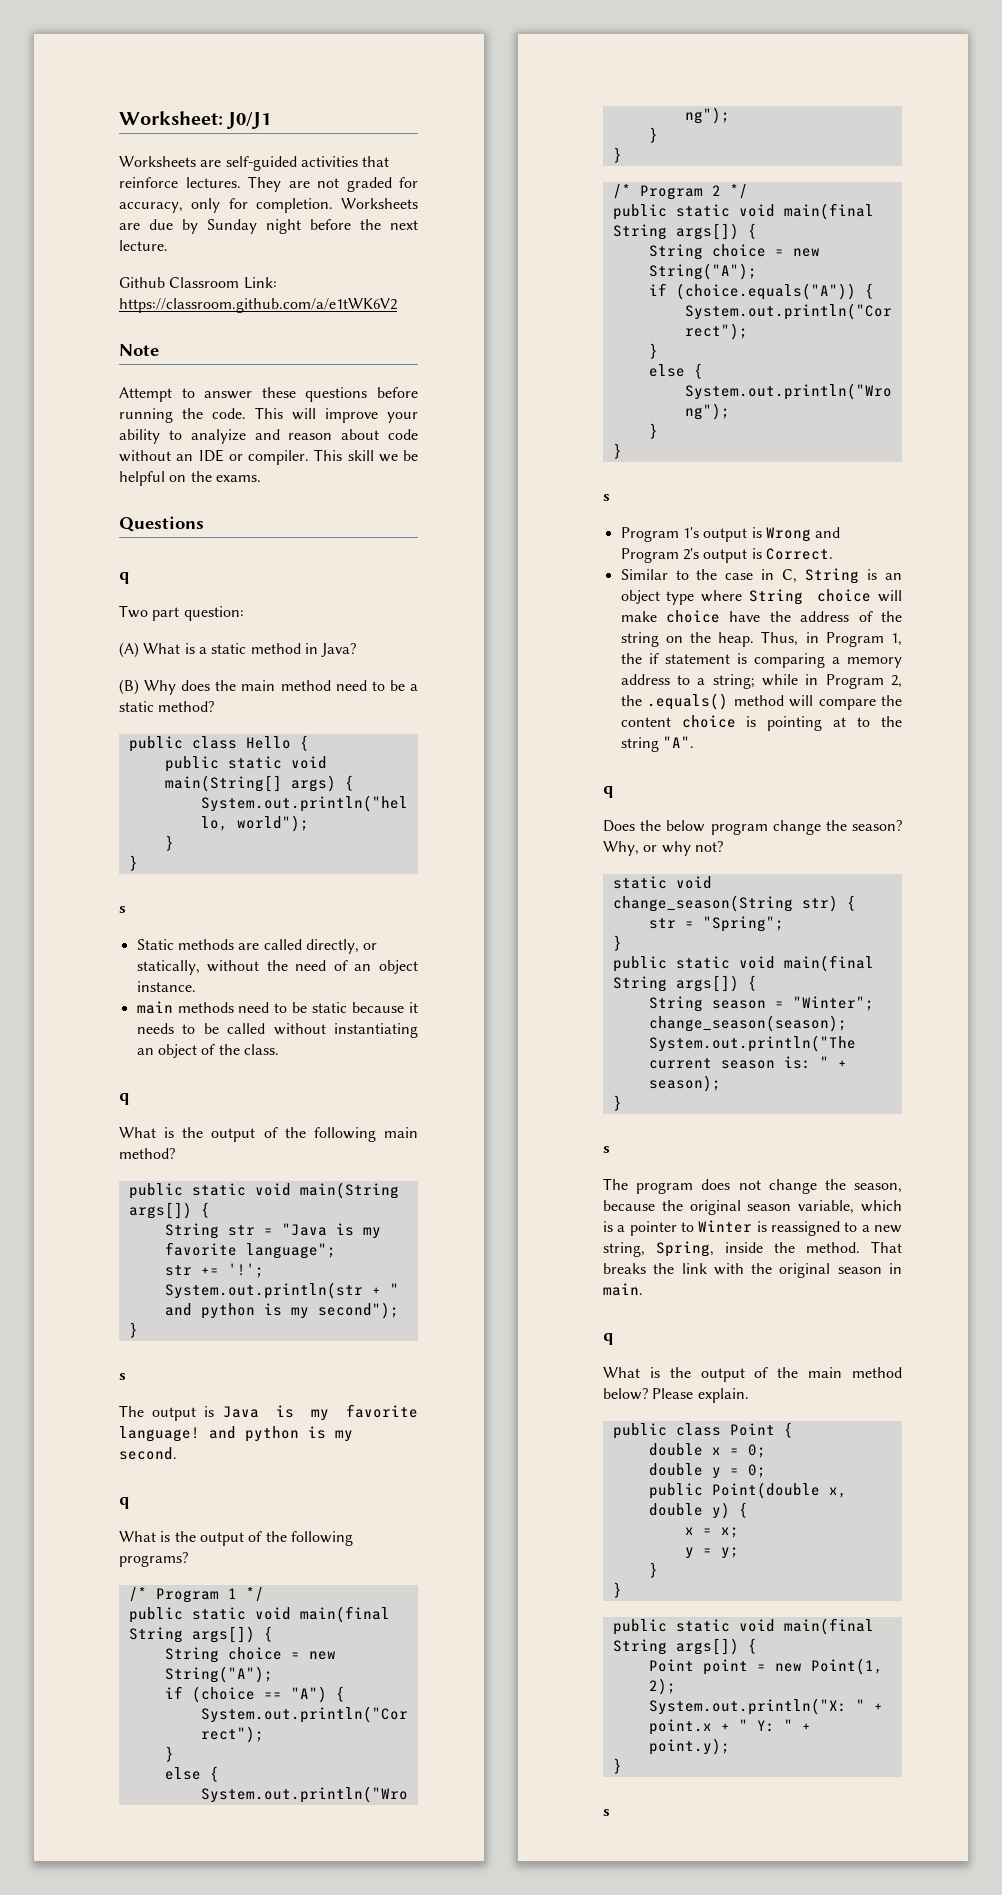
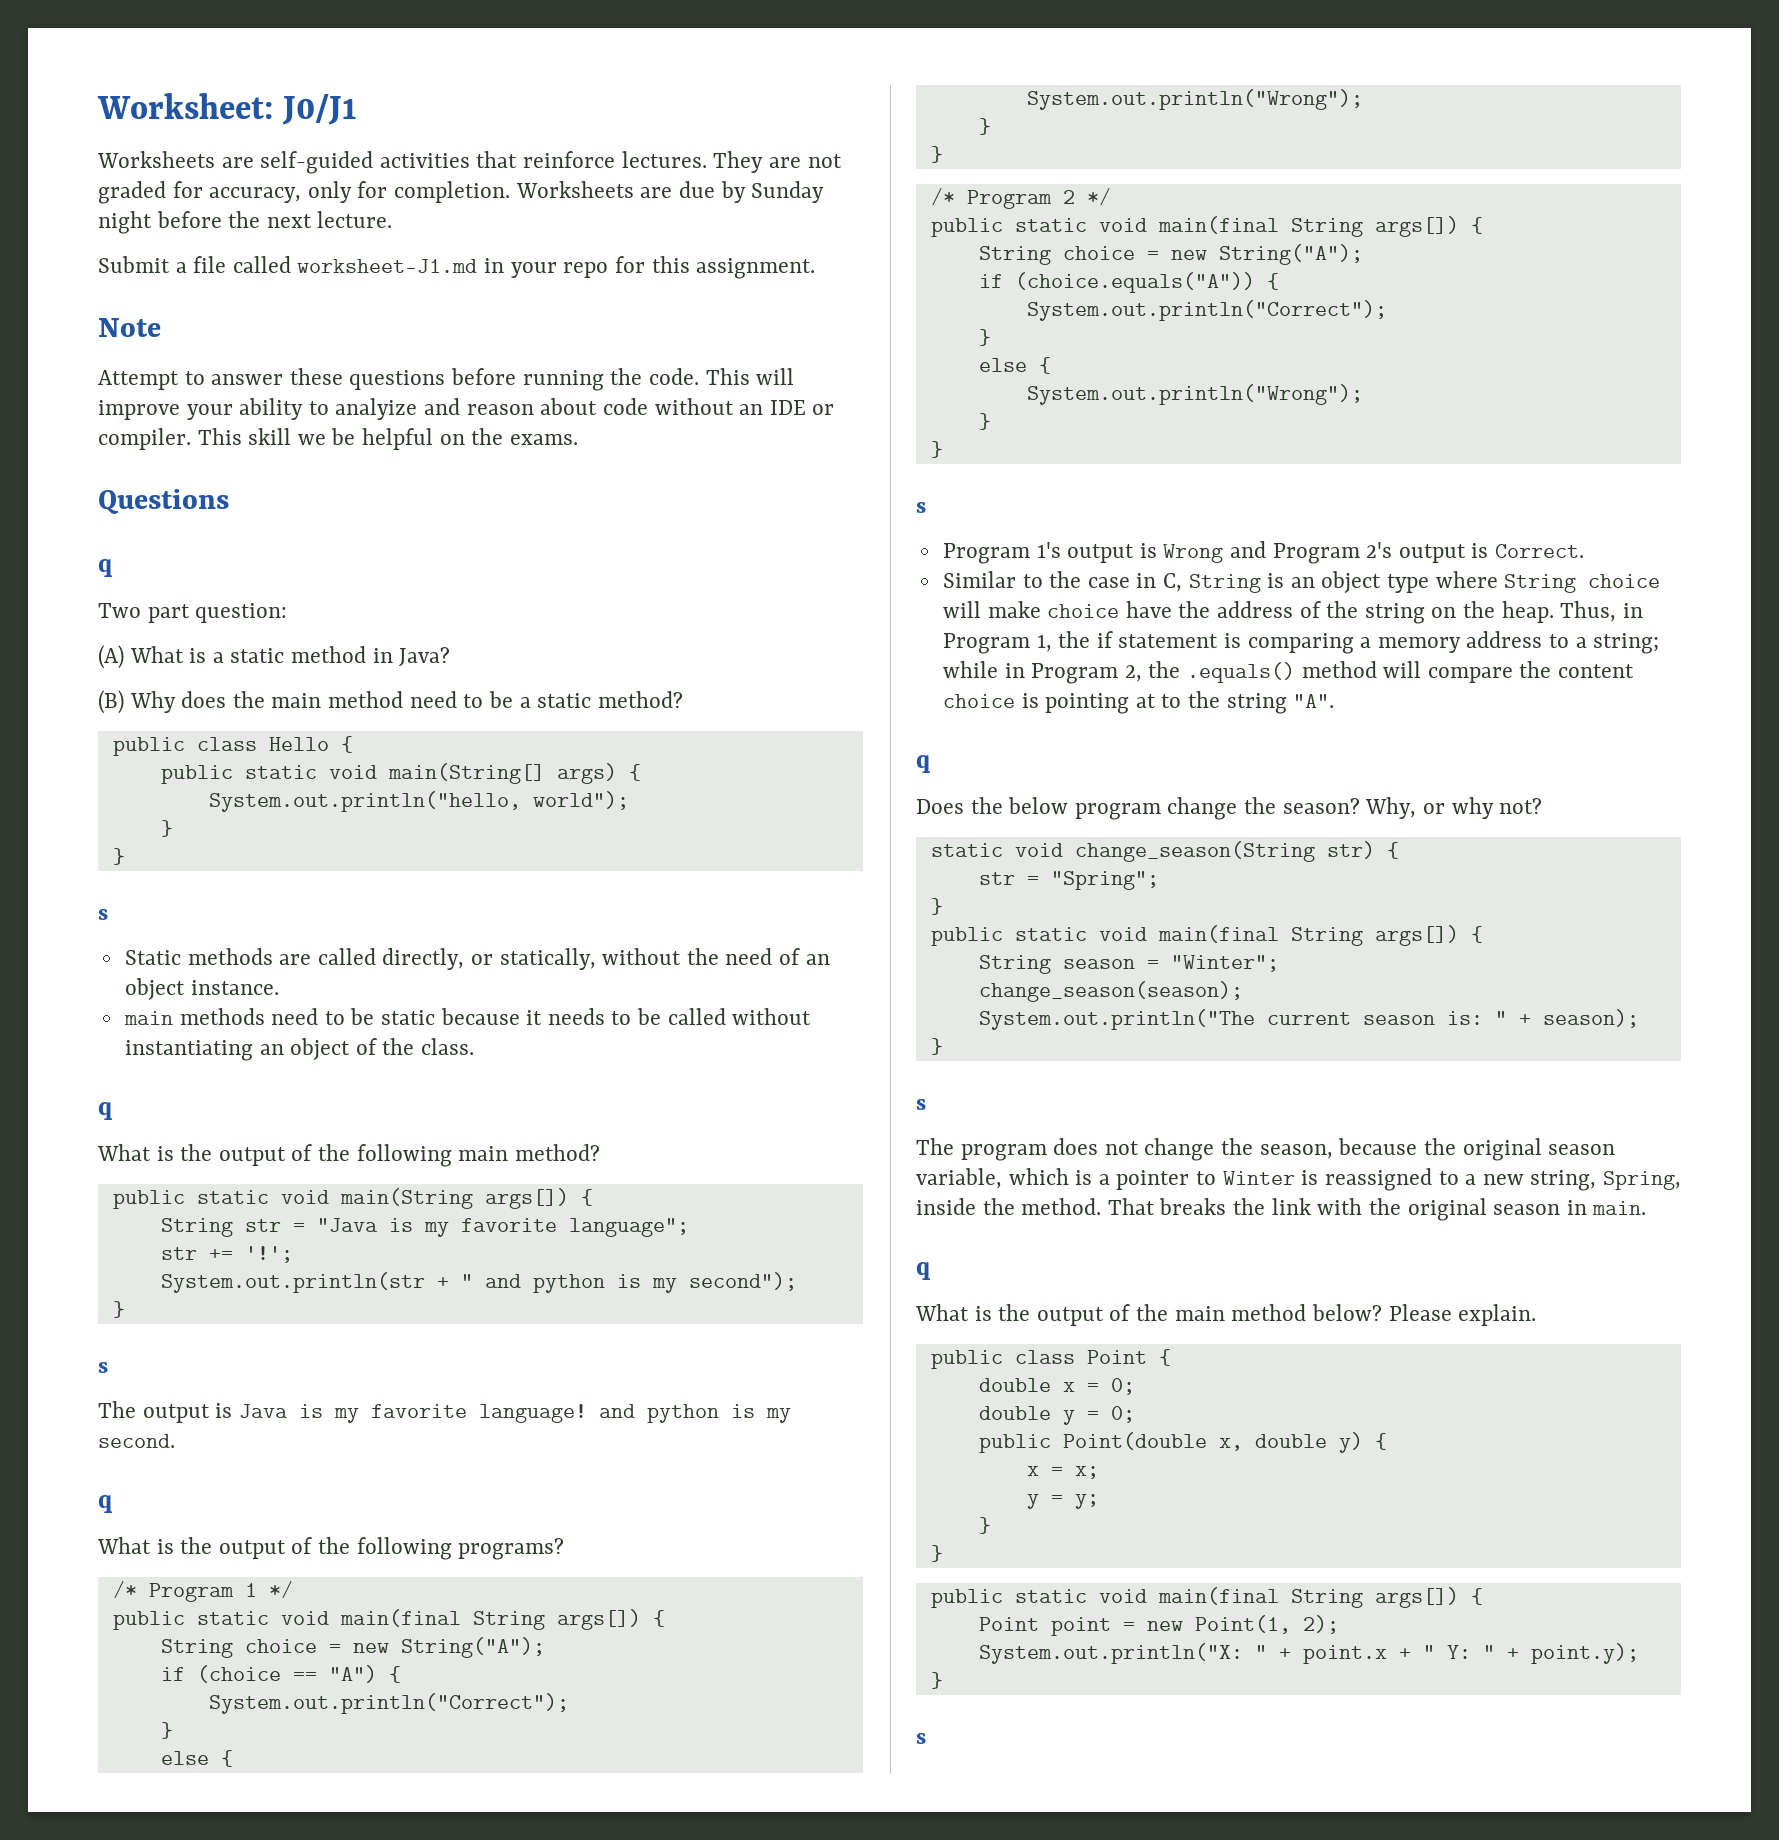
- Github Classroom Link: https://classroom.github.com/a/e1tWK6V2
+ Submit a file called worksheet-J1.md in your repo for this assignment.

